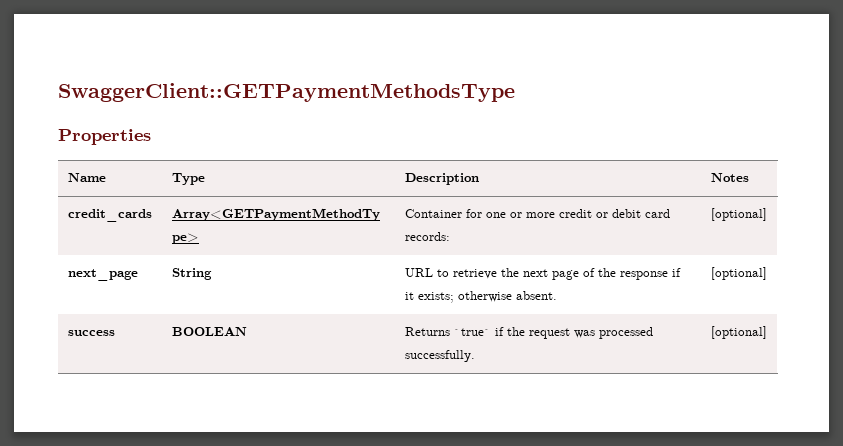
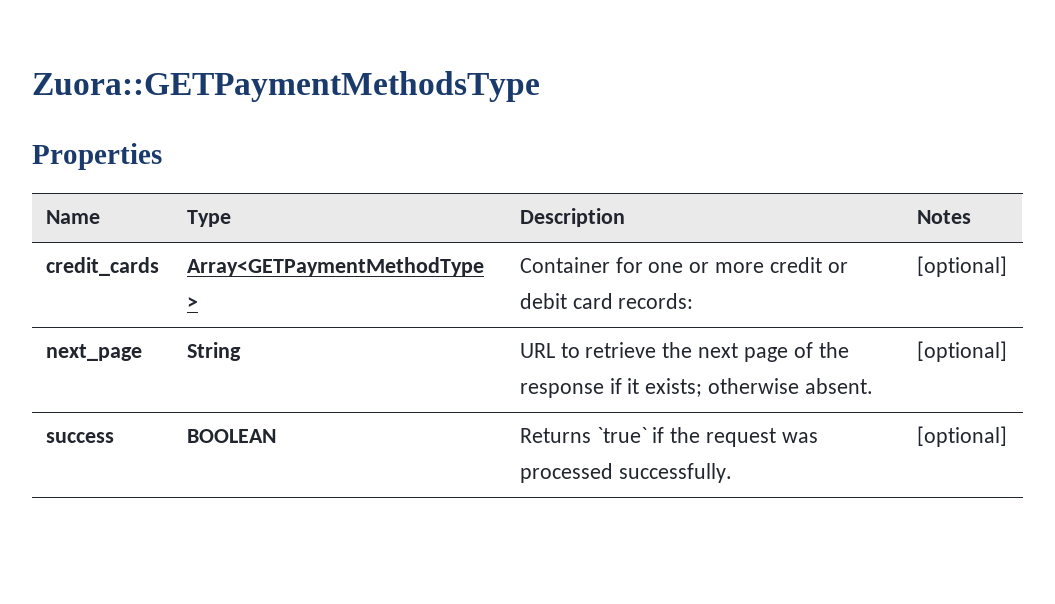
- SwaggerClient::GETPaymentMethodsType
+ Zuora::GETPaymentMethodsType

